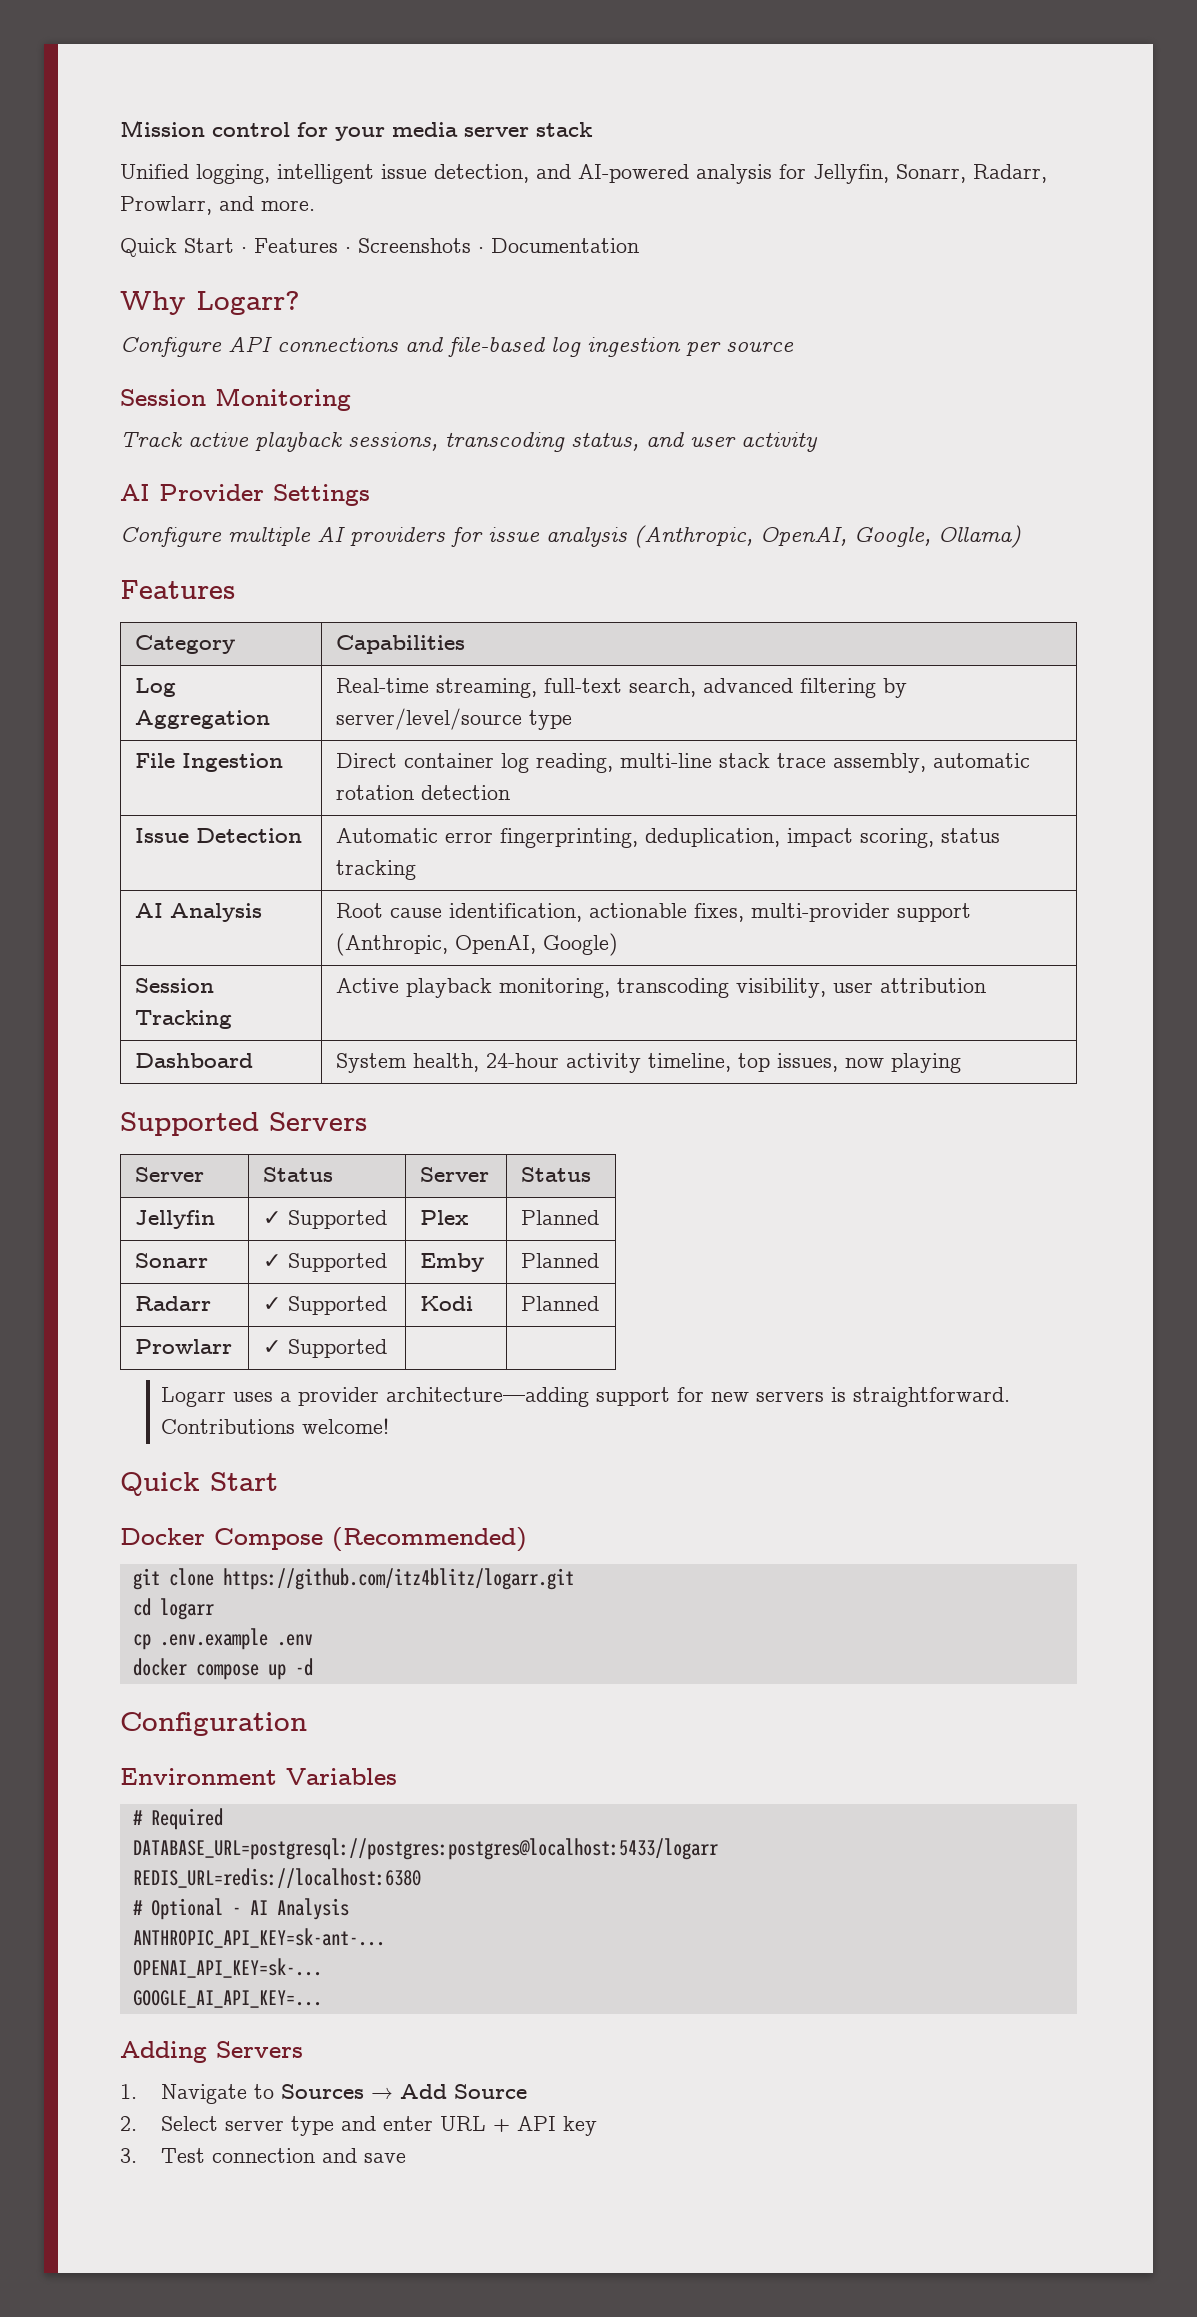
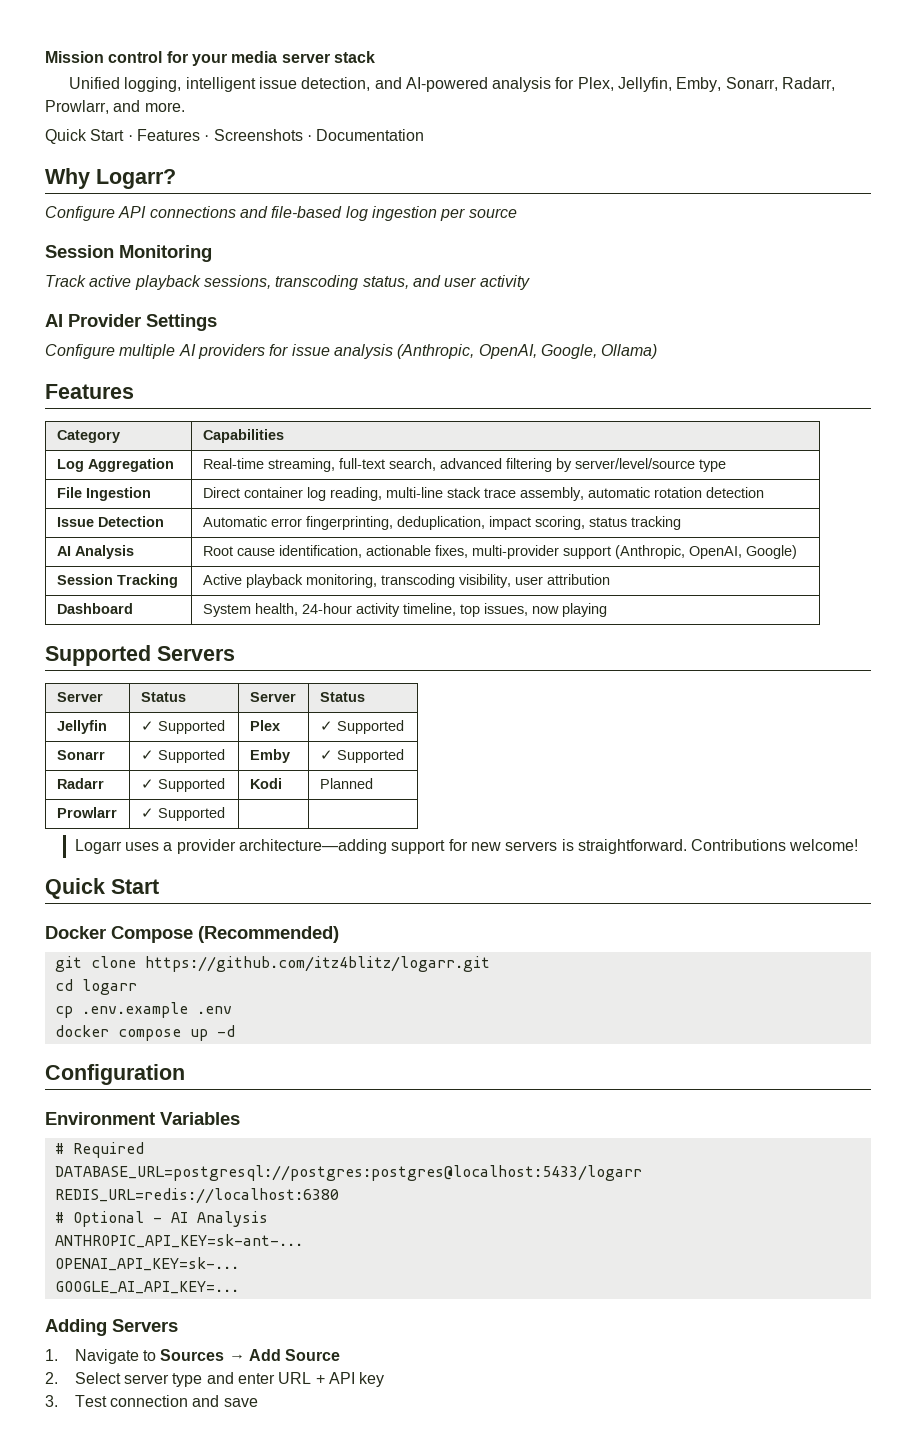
- Unified logging, intelligent issue detection, and AI-powered analysis for Jellyfin, Sonarr, Radarr, Prowlarr, and more.
+ Unified logging, intelligent issue detection, and AI-powered analysis for Plex, Jellyfin, Emby, Sonarr, Radarr, Prowlarr, and more.
- Jellyfin | ✓ Supported | Plex | Planned
+ Jellyfin | ✓ Supported | Plex | ✓ Supported
- Sonarr | ✓ Supported | Emby | Planned
+ Sonarr | ✓ Supported | Emby | ✓ Supported

